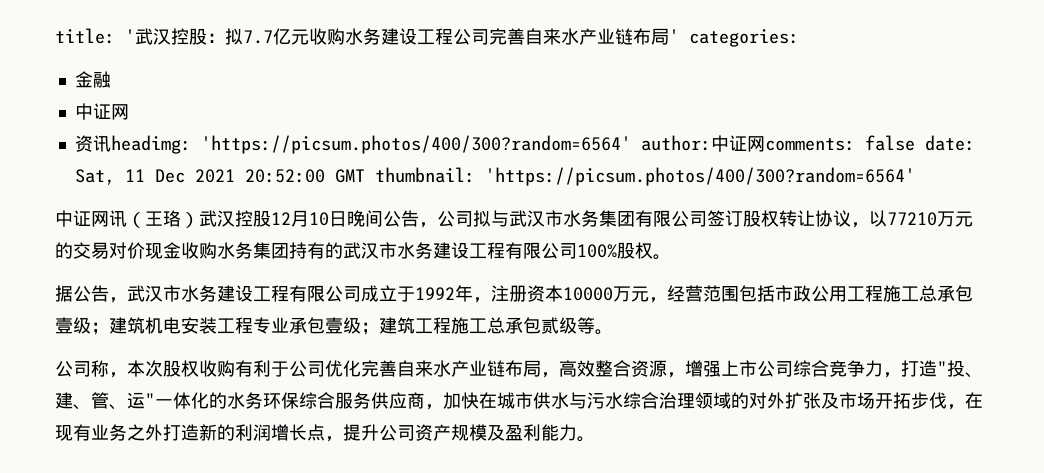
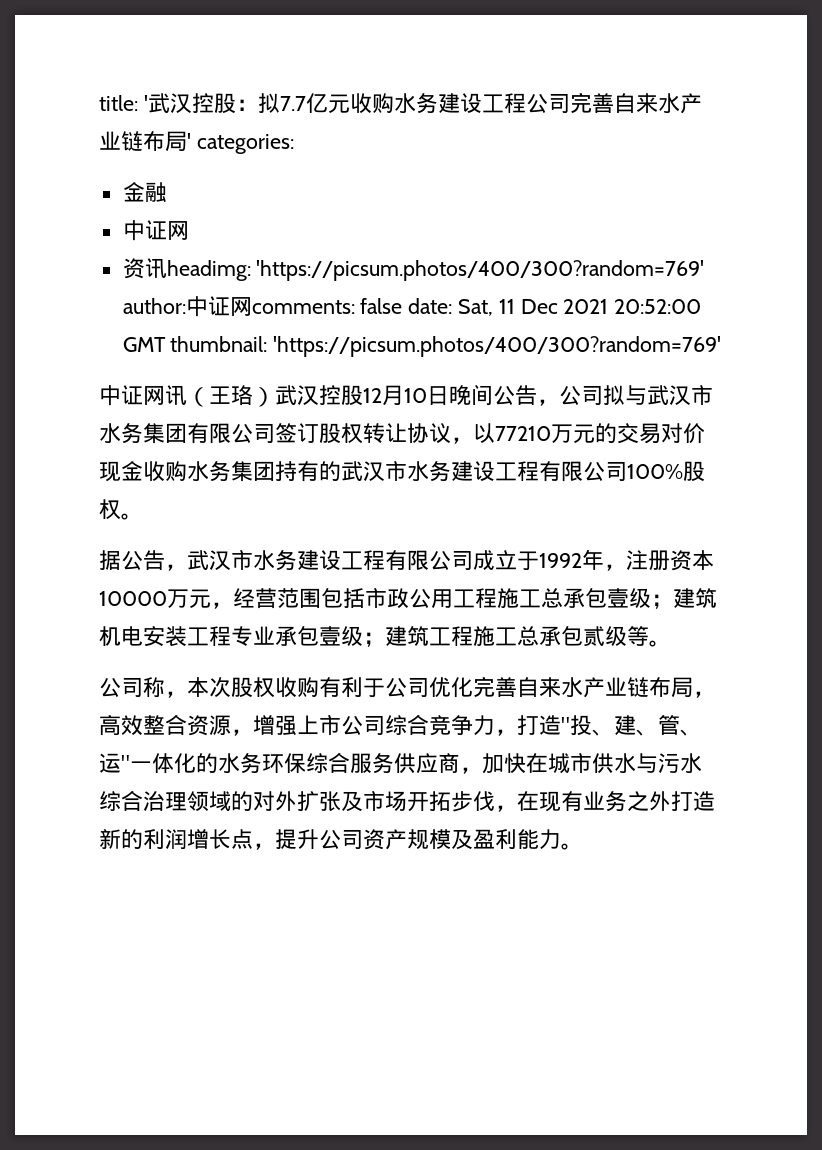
- 资讯headimg: 'https://picsum.photos/400/300?random=6564' author:中证网comments: false date: Sat, 11 Dec 2021 20:52:00 GMT thumbnail: 'https://picsum.photos/400/300?random=6564'
+ 资讯headimg: 'https://picsum.photos/400/300?random=769' author:中证网comments: false date: Sat, 11 Dec 2021 20:52:00 GMT thumbnail: 'https://picsum.photos/400/300?random=769'

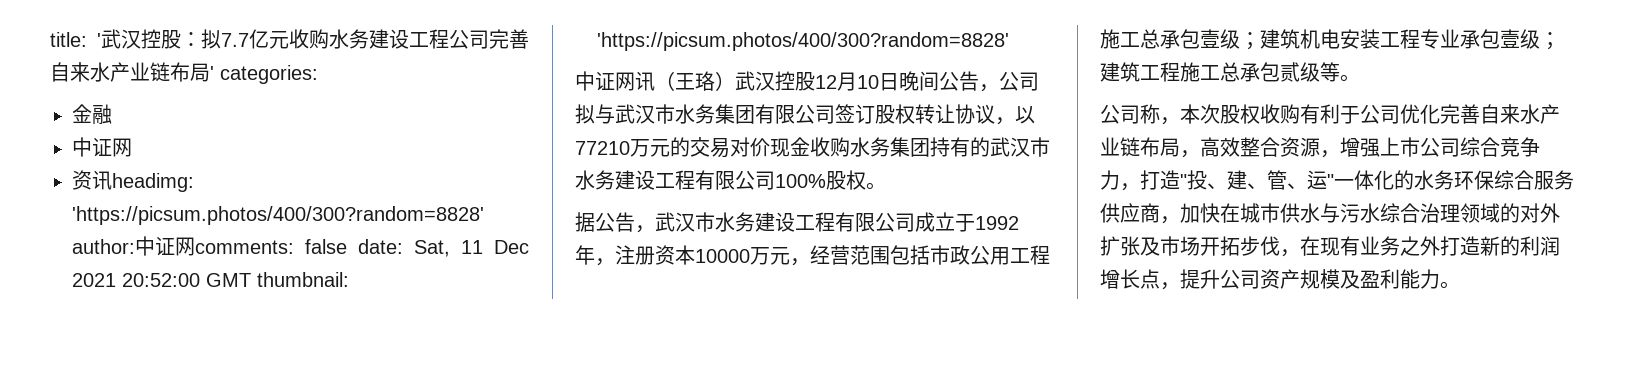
- 资讯headimg: 'https://picsum.photos/400/300?random=769' author:中证网comments: false date: Sat, 11 Dec 2021 20:52:00 GMT thumbnail: 'https://picsum.photos/400/300?random=769'
+ 资讯headimg: 'https://picsum.photos/400/300?random=8828' author:中证网comments: false date: Sat, 11 Dec 2021 20:52:00 GMT thumbnail: 'https://picsum.photos/400/300?random=8828'

